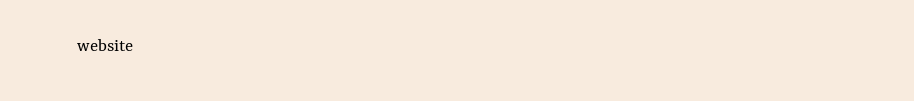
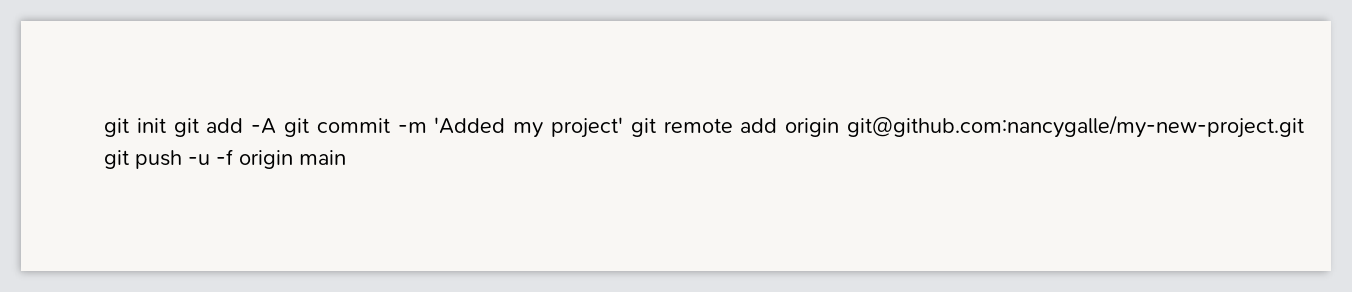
- website
+ git init git add -A git commit -m 'Added my project' git remote add origin git@github.com:nancygalle/my-new-project.git git push -u -f origin main

